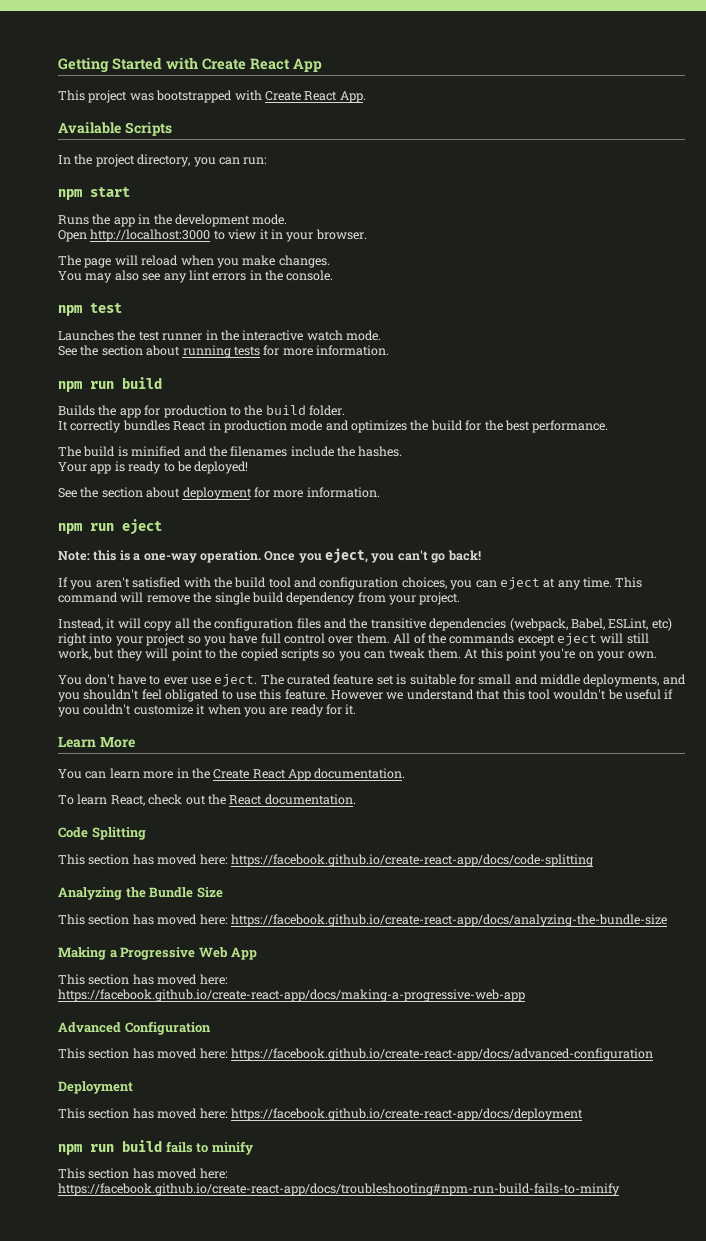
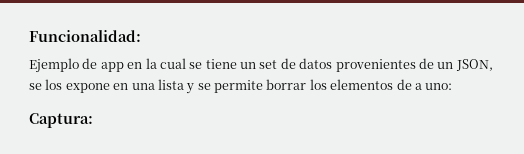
- Getting Started with Create React App
- This project was bootstrapped with Create React App.
- Available Scripts
- In the project directory, you can run:
- npm start
- Runs the app in the development mode.
- Open http://localhost:3000 to view it in your browser.
- The page will reload when you make changes.
- You may also see any lint errors in the console.
- npm test
- Launches the test runner in the interactive watch mode.
- See the section about running tests for more information.
- npm run build
- Builds the app for production to the build folder.
- It correctly bundles React in production mode and optimizes the build for the best performance.
- The build is minified and the filenames include the hashes.
- Your app is ready to be deployed!
- See the section about deployment for more information.
- npm run eject
- Note: this is a one-way operation. Once you eject, you can't go back!
- If you aren't satisfied with the build tool and configuration choices, you can eject at any time. This command will remove the single build dependency from your project.
- Instead, it will copy all the configuration files and the transitive dependencies (webpack, Babel, ESLint, etc) right into your project so you have full control over them. All of the commands except eject will still work, but they will point to the copied scripts so you can tweak them. At this point you're on your own.
- You don't have to ever use eject. The curated feature set is suitable for small and middle deployments, and you shouldn't feel obligated to use this feature. However we understand that this tool wouldn't be useful if you couldn't customize it when you are ready for it.
- Learn More
- You can learn more in the Create React App documentation.
- To learn React, check out the React documentation.
- Code Splitting
- This section has moved here: https://facebook.github.io/create-react-app/docs/code-splitting
- Analyzing the Bundle Size
- This section has moved here: https://facebook.github.io/create-react-app/docs/analyzing-the-bundle-size
- Making a Progressive Web App
- This section has moved here: https://facebook.github.io/create-react-app/docs/making-a-progressive-web-app
- Advanced Configuration
- This section has moved here: https://facebook.github.io/create-react-app/docs/advanced-configuration
- Deployment
- This section has moved here: https://facebook.github.io/create-react-app/docs/deployment
- npm run build fails to minify
- This section has moved here: https://facebook.github.io/create-react-app/docs/troubleshooting#npm-run-build-fails-to-minify
+ Funcionalidad:
+ Ejemplo de app en la cual se tiene un set de datos provenientes de un JSON, se los expone en una lista y se permite borrar los elementos de a uno:
+ Captura:

